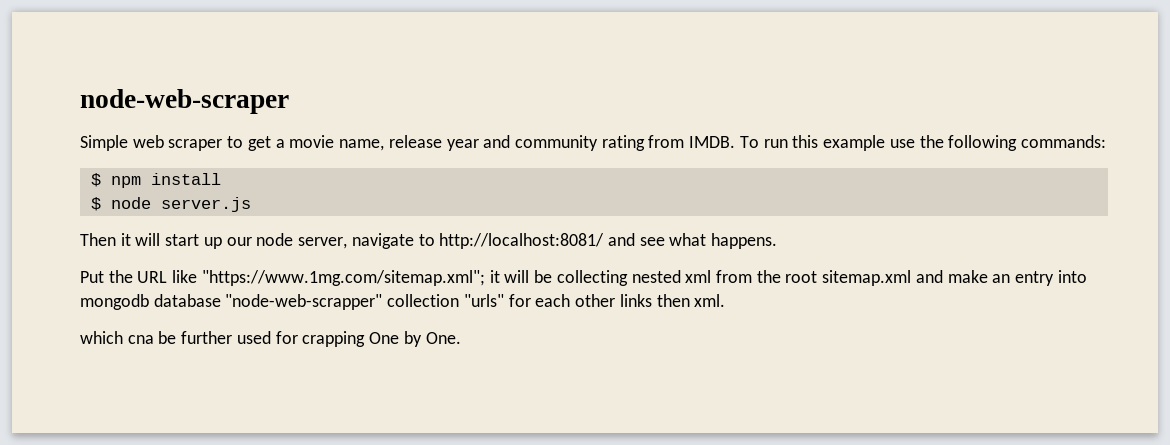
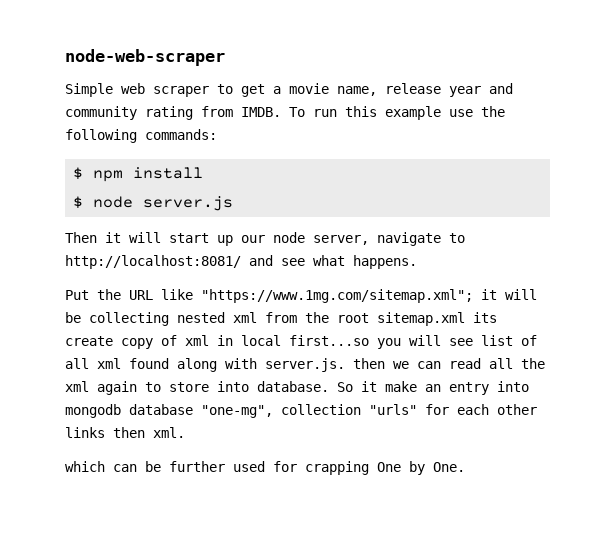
- Put the URL like "https://www.1mg.com/sitemap.xml"; it will be collecting nested xml from the root sitemap.xml and make an entry into mongodb database "node-web-scrapper" collection "urls" for each other links then xml.
+ Put the URL like "https://www.1mg.com/sitemap.xml"; it will be collecting nested xml from the root sitemap.xml its create copy of xml in local first...so you will see list of all xml found along with server.js. then we can read all the xml again to store into database. So it make an entry into mongodb database "one-mg", collection "urls" for each other links then xml.
- which cna be further used for crapping One by One.
+ which can be further used for crapping One by One.

